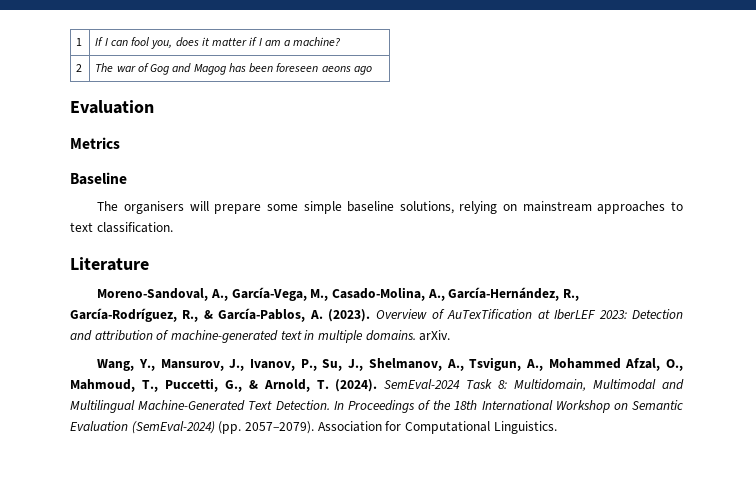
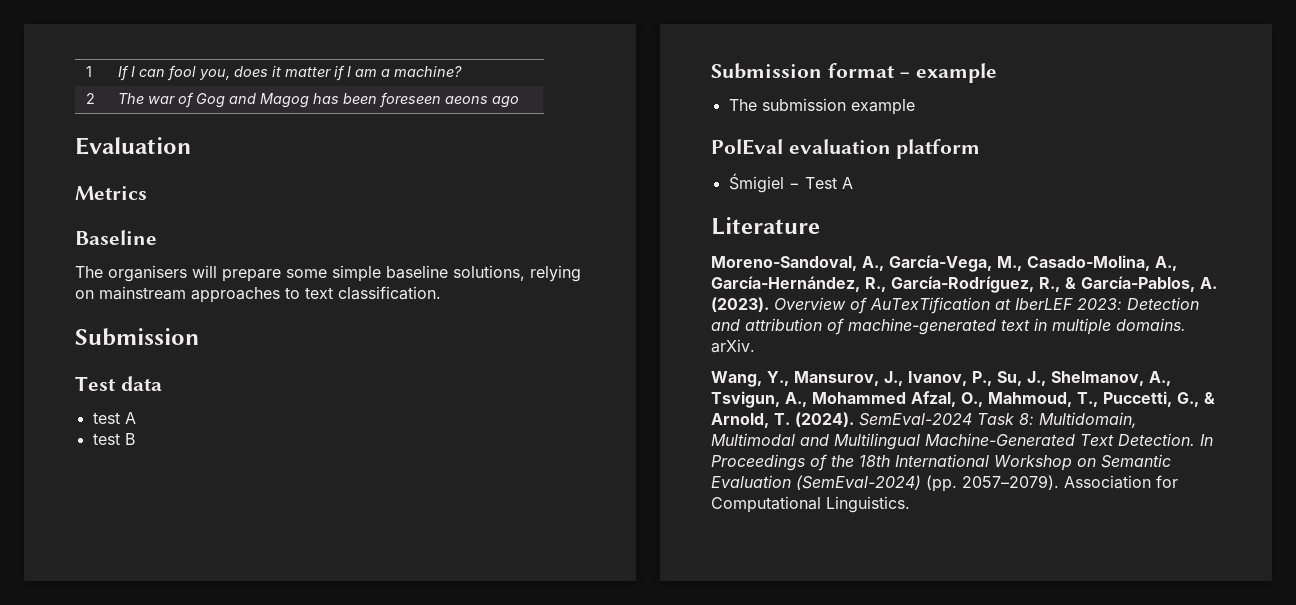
  The organisers will prepare some simple baseline solutions, relying on mainstream approaches to text classification.
+ Submission
+ Test data
+ test A
+ test B
+ Submission format − example
+ The submission example
+ PolEval evaluation platform
+ Śmigiel − Test A

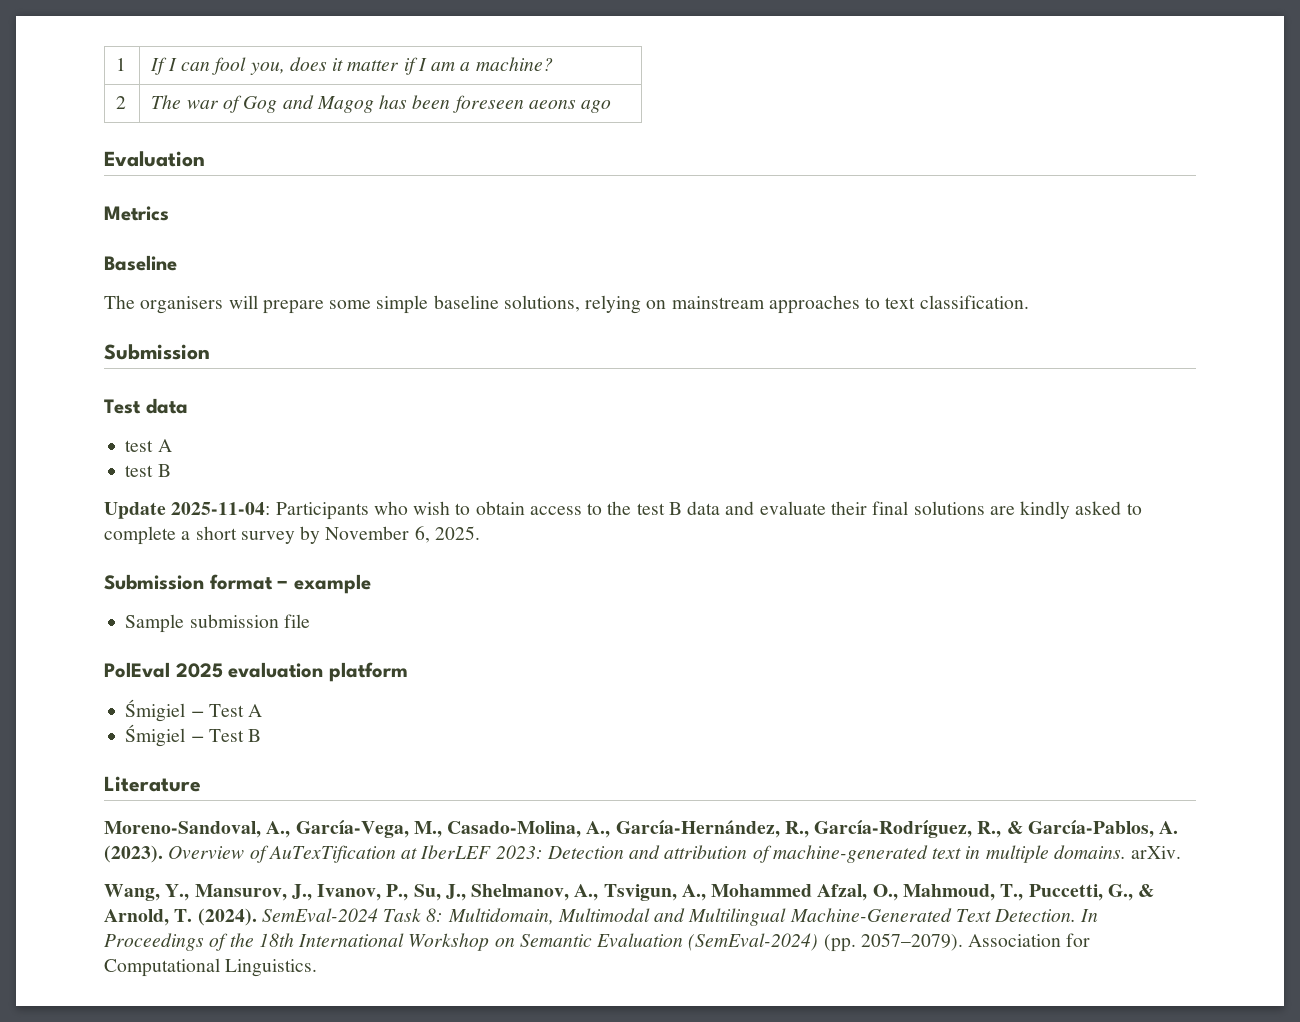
+ Update 2025-11-04: Participants who wish to obtain access to the test B data and evaluate their final solutions are kindly asked to complete a short survey by November 6, 2025.
- The submission example
+ Sample submission file
- PolEval evaluation platform
+ PolEval 2025 evaluation platform
+ Śmigiel − Test B

